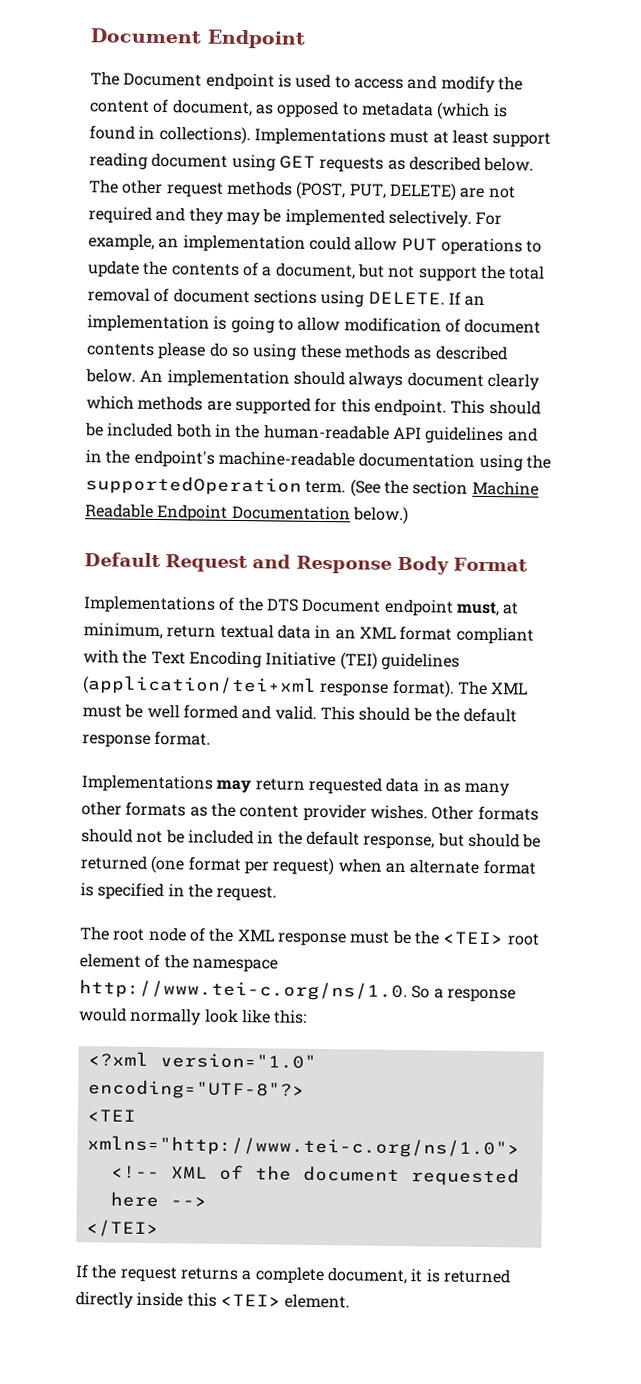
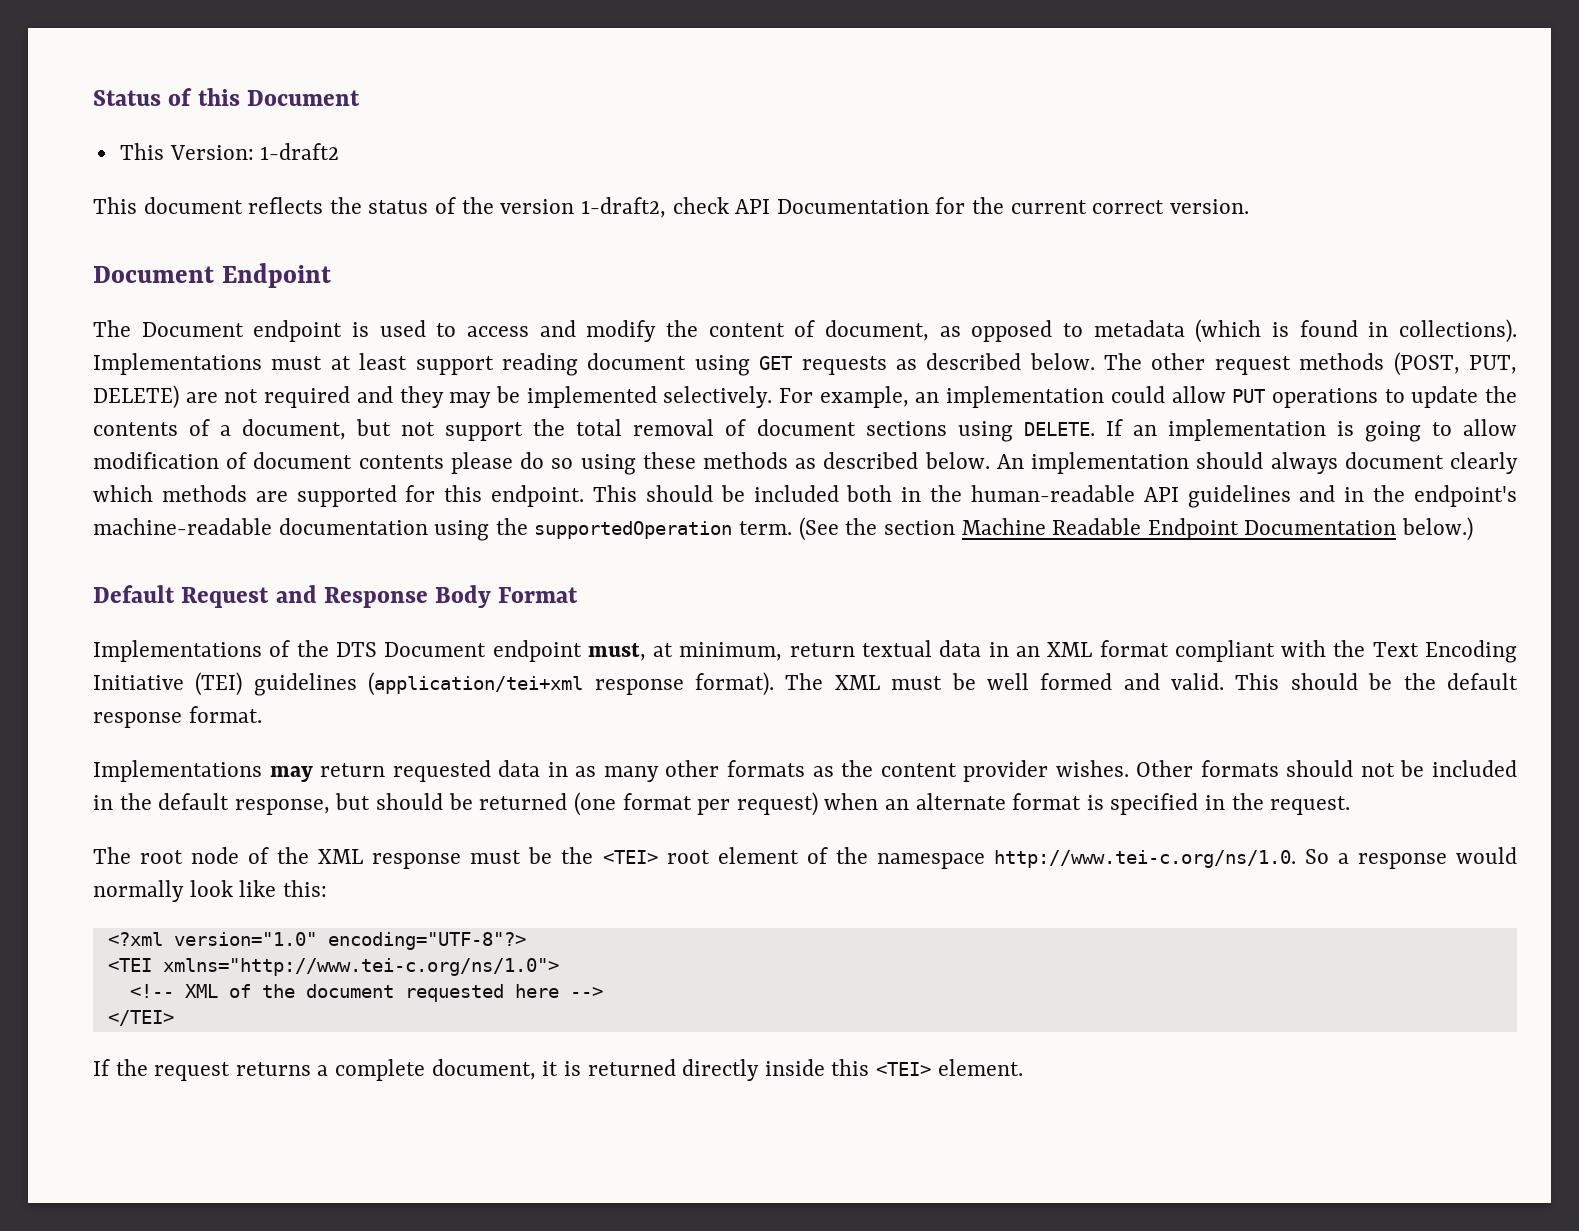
+ Status of this Document
+ This Version: 1-draft2
+ This document reflects the status of the version 1-draft2, check API Documentation for the current correct version.

